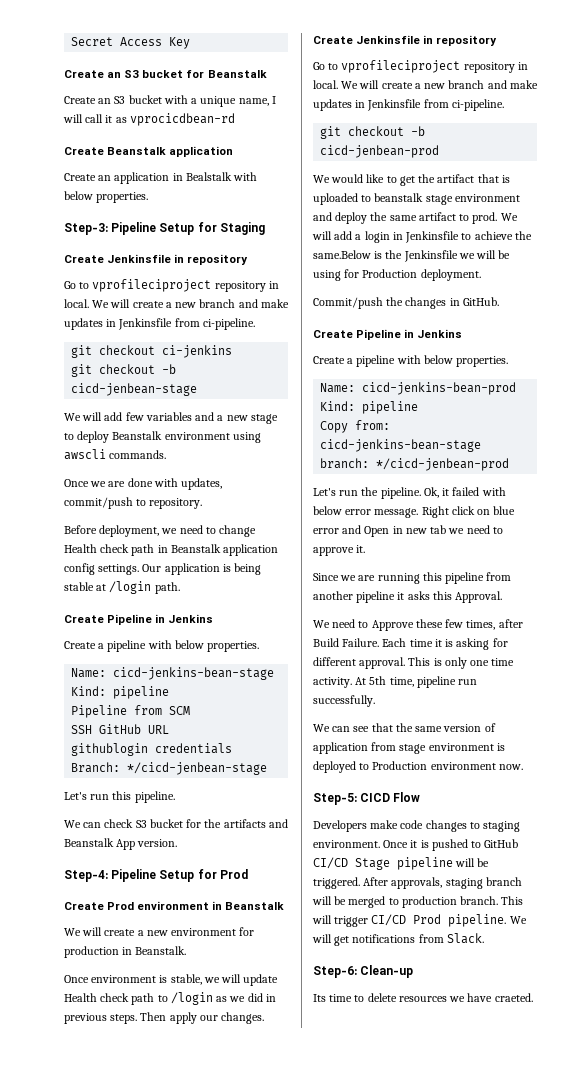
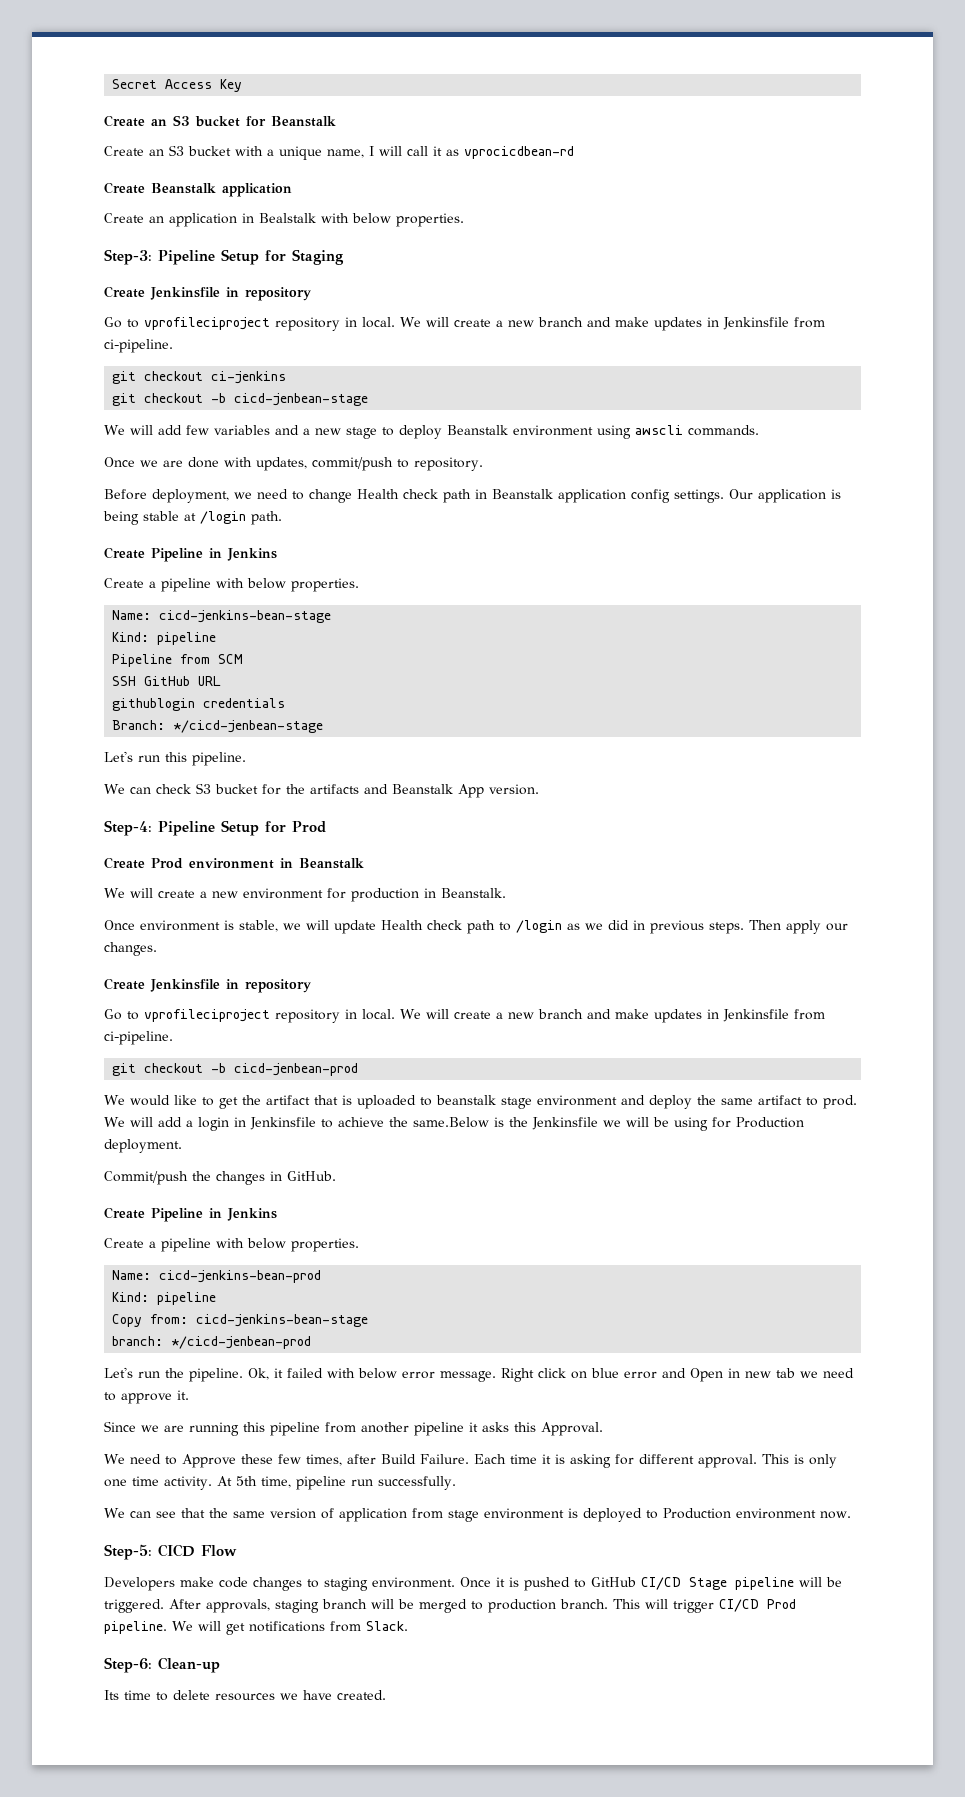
- Its time to delete resources we have craeted.
+ Its time to delete resources we have created.

